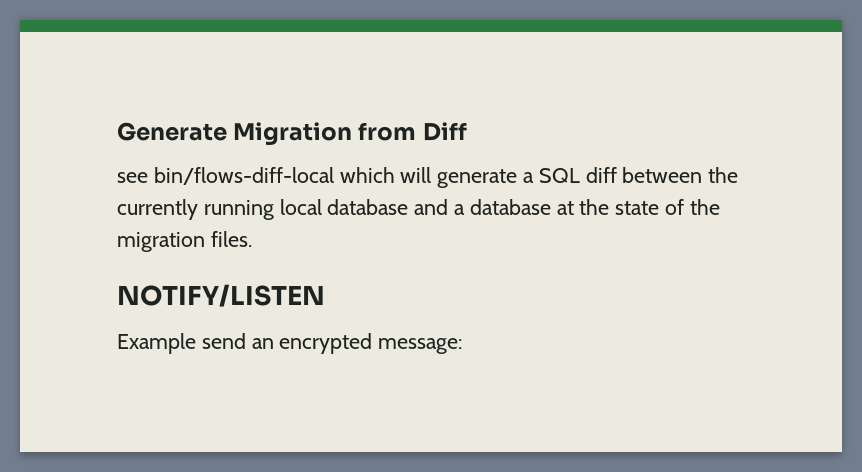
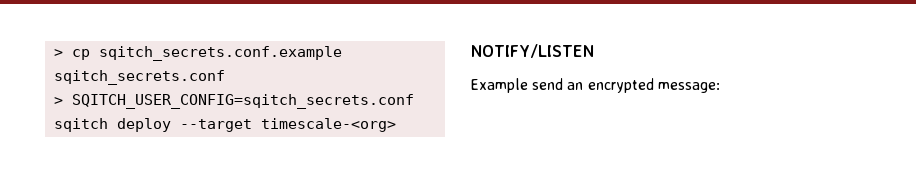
- Generate Migration from Diff
- see bin/flows-diff-local which will generate a SQL diff between the currently running local database and a database at the state of the migration files.
+ > cp sqitch_secrets.conf.example sqitch_secrets.conf
+ > SQITCH_USER_CONFIG=sqitch_secrets.conf sqitch deploy --target timescale-<org>

